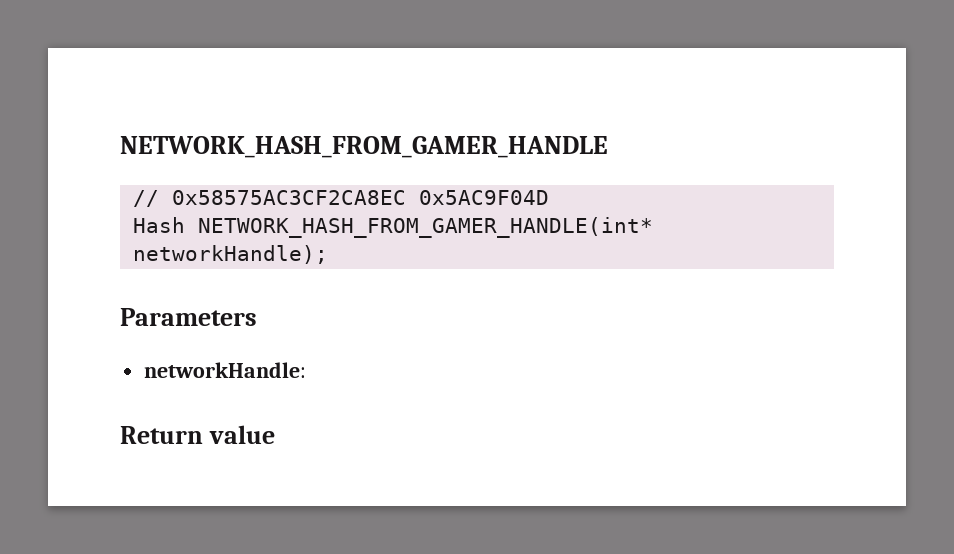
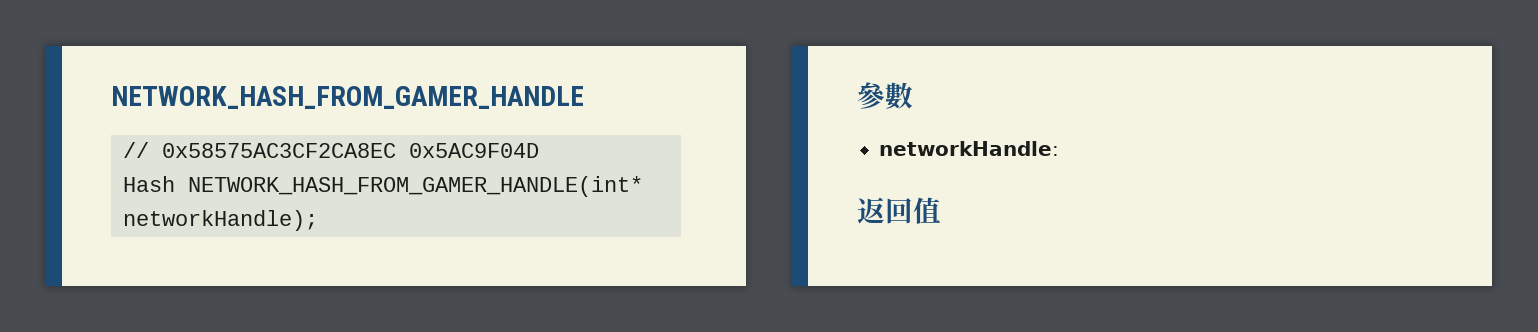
- Parameters
+ 參數
- Return value
+ 返回值

